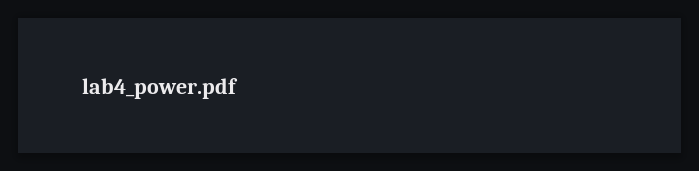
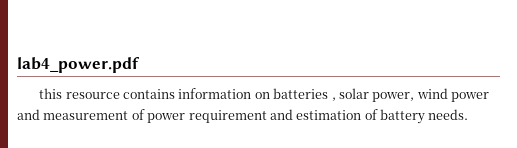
+ this resource contains information on batteries , solar power, wind power and measurement of power requirement and estimation of battery needs.

